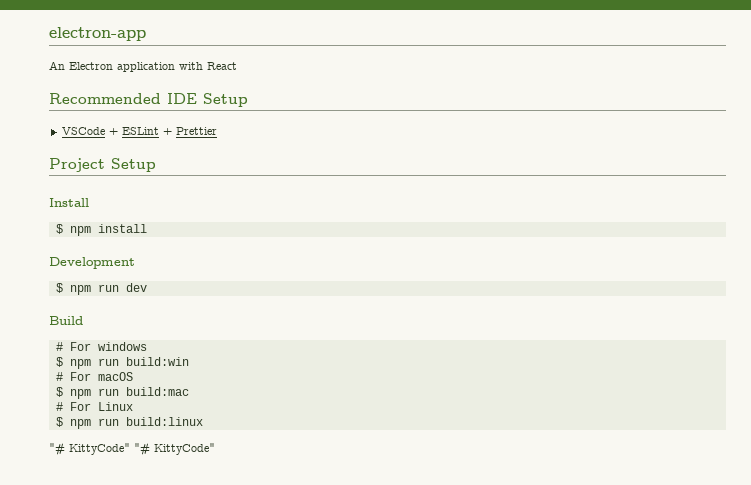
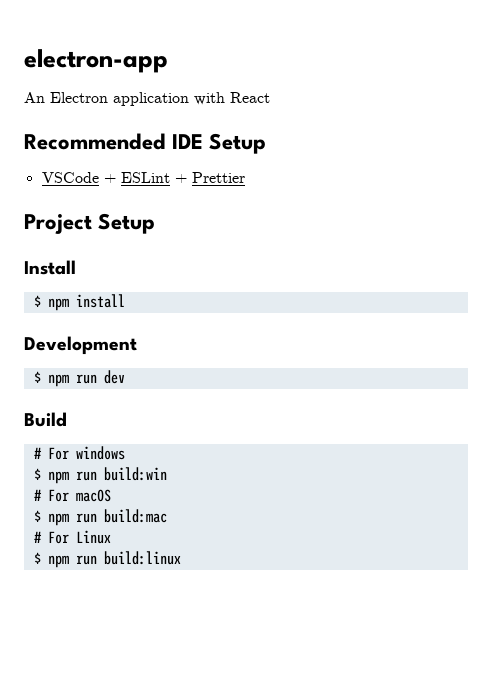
- "# KittyCode" "# KittyCode"

